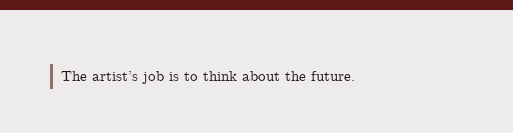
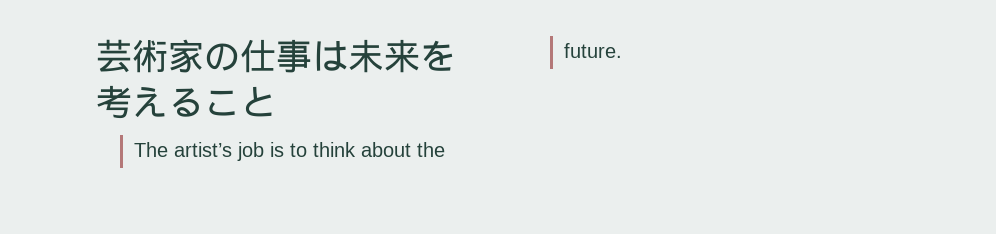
+ 芸術家の仕事は未来を考えること

